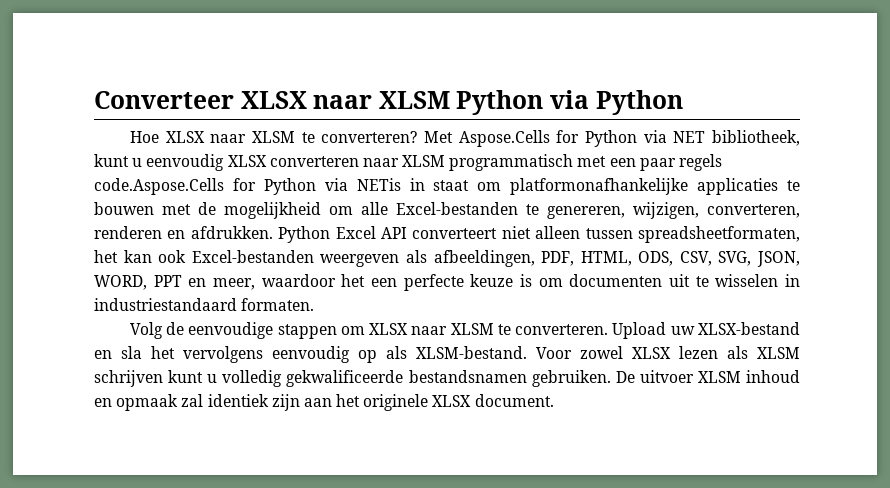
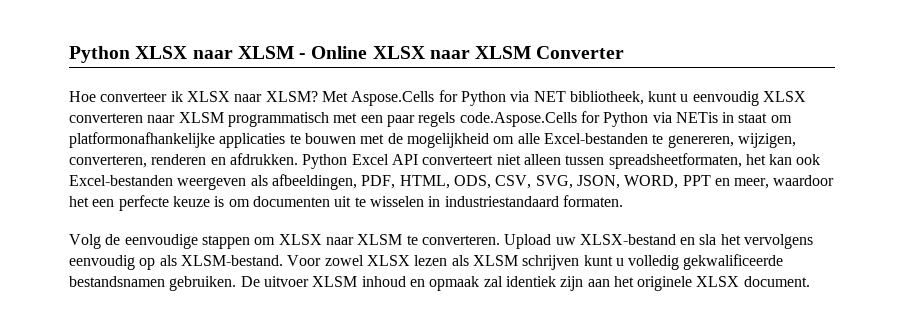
- Converteer XLSX naar XLSM Python via Python
- Hoe XLSX naar XLSM te converteren?
+ Python XLSX naar XLSM - Online XLSX naar XLSM Converter
+ Hoe converteer ik XLSX naar XLSM?

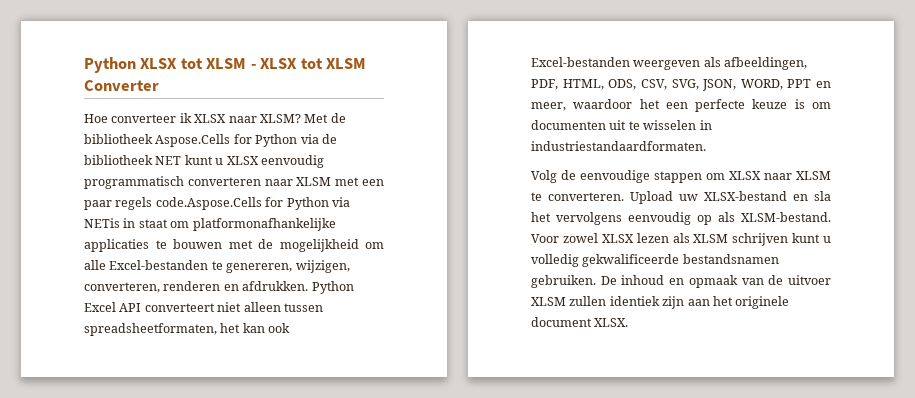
- Python XLSX naar XLSM - Online XLSX naar XLSM Converter
+ Python XLSX tot XLSM - XLSX tot XLSM Converter
- Met Aspose.Cells for Python via NET bibliotheek, kunt u eenvoudig XLSX converteren naar XLSM programmatisch met een paar regels code.Aspose.Cells for Python via NETis in staat om platformonafhankelijke applicaties te bouwen met de mogelijkheid om alle Excel-bestanden te genereren, wijzigen, converteren, renderen en afdrukken.
+ Met de bibliotheek Aspose.Cells for Python via de bibliotheek NET kunt u XLSX eenvoudig programmatisch converteren naar XLSM met een paar regels code.Aspose.Cells for Python via NETis in staat om platformonafhankelijke applicaties te bouwen met de mogelijkheid om alle Excel-bestanden te genereren, wijzigen, converteren, renderen en afdrukken.
- Python Excel API converteert niet alleen tussen spreadsheetformaten, het kan ook Excel-bestanden weergeven als afbeeldingen, PDF, HTML, ODS, CSV, SVG, JSON, WORD, PPT en meer, waardoor het een perfecte keuze is om documenten uit te wisselen in industriestandaard formaten.
+ Python Excel API converteert niet alleen tussen spreadsheetformaten, het kan ook Excel-bestanden weergeven als afbeeldingen, PDF, HTML, ODS, CSV, SVG, JSON, WORD, PPT en meer, waardoor het een perfecte keuze is om documenten uit te wisselen in industriestandaardformaten.
- De uitvoer XLSM inhoud en opmaak zal identiek zijn aan het originele XLSX document.
+ De inhoud en opmaak van de uitvoer XLSM zullen identiek zijn aan het originele document XLSX.

